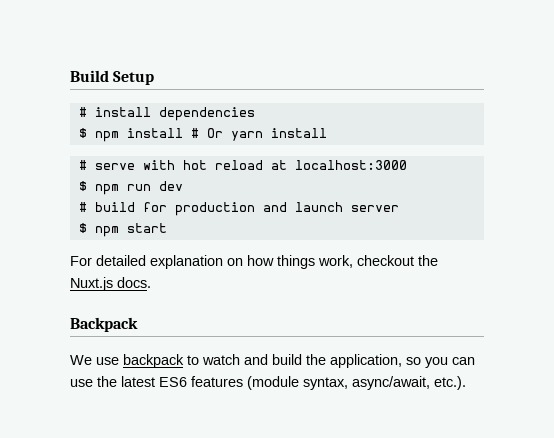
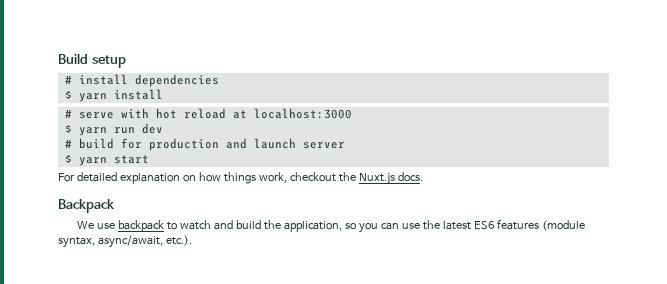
- Build Setup
+ Build setup
- $ npm install # Or yarn install
+ $ yarn install
- $ npm run dev
+ $ yarn run dev
- $ npm start
+ $ yarn start

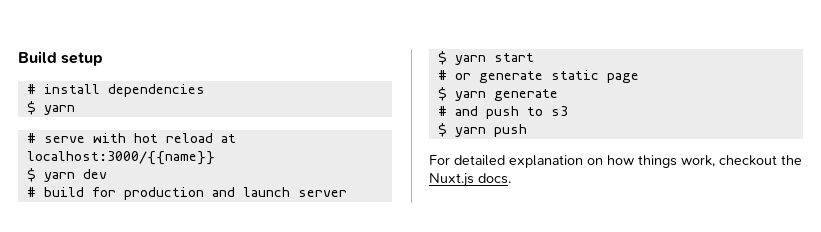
  # install dependencies
- $ yarn install
+ $ yarn
- # serve with hot reload at localhost:3000
- $ yarn run dev
+ # serve with hot reload at localhost:3000/{{name}}
+ $ yarn dev
+ # or generate static page
+ $ yarn generate
+ # and push to s3
+ $ yarn push
- Backpack
- We use backpack to watch and build the application, so you can use the latest ES6 features (module syntax, async/await, etc.).

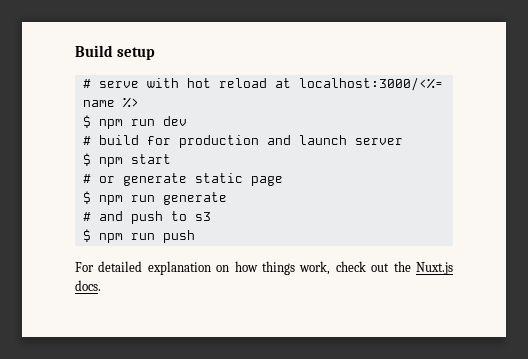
- # install dependencies
- $ yarn
- # serve with hot reload at localhost:3000/{{name}}
- $ yarn dev
+ # serve with hot reload at localhost:3000/<%= name %>
+ $ npm run dev
- $ yarn start
+ $ npm start
- $ yarn generate
+ $ npm run generate
- $ yarn push
+ $ npm run push
- For detailed explanation on how things work, checkout the Nuxt.js docs.
+ For detailed explanation on how things work, check out the Nuxt.js docs.

